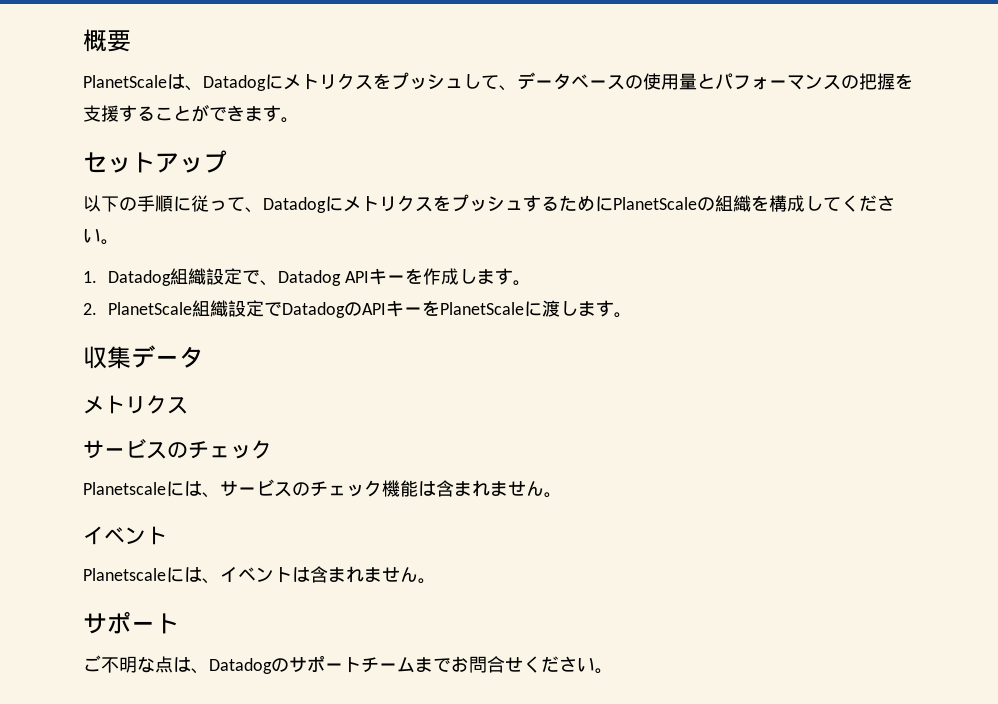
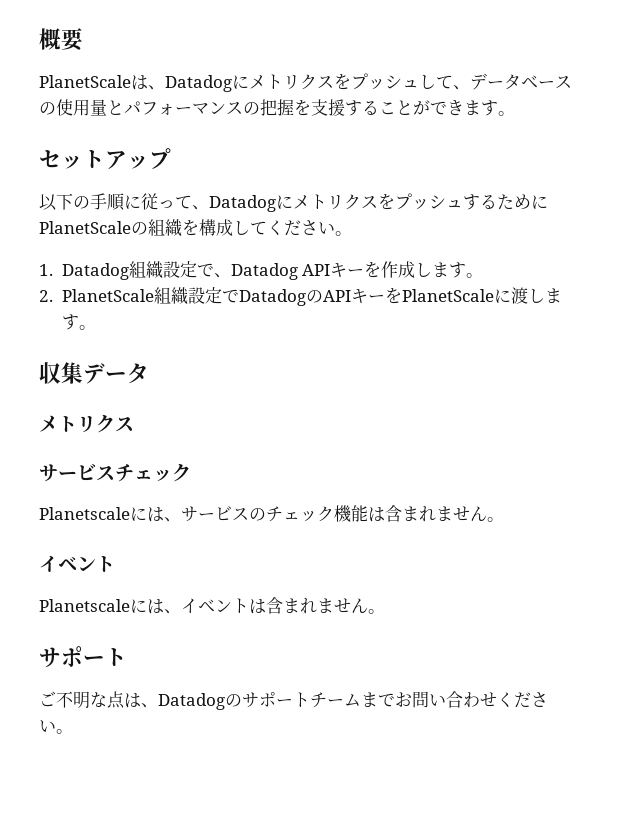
  収集データ
  メトリクス
- サービスのチェック
+ サービスチェック
- ご不明な点は、Datadogのサポートチームまでお問合せください。
+ ご不明な点は、Datadogのサポートチームまでお問い合わせください。

